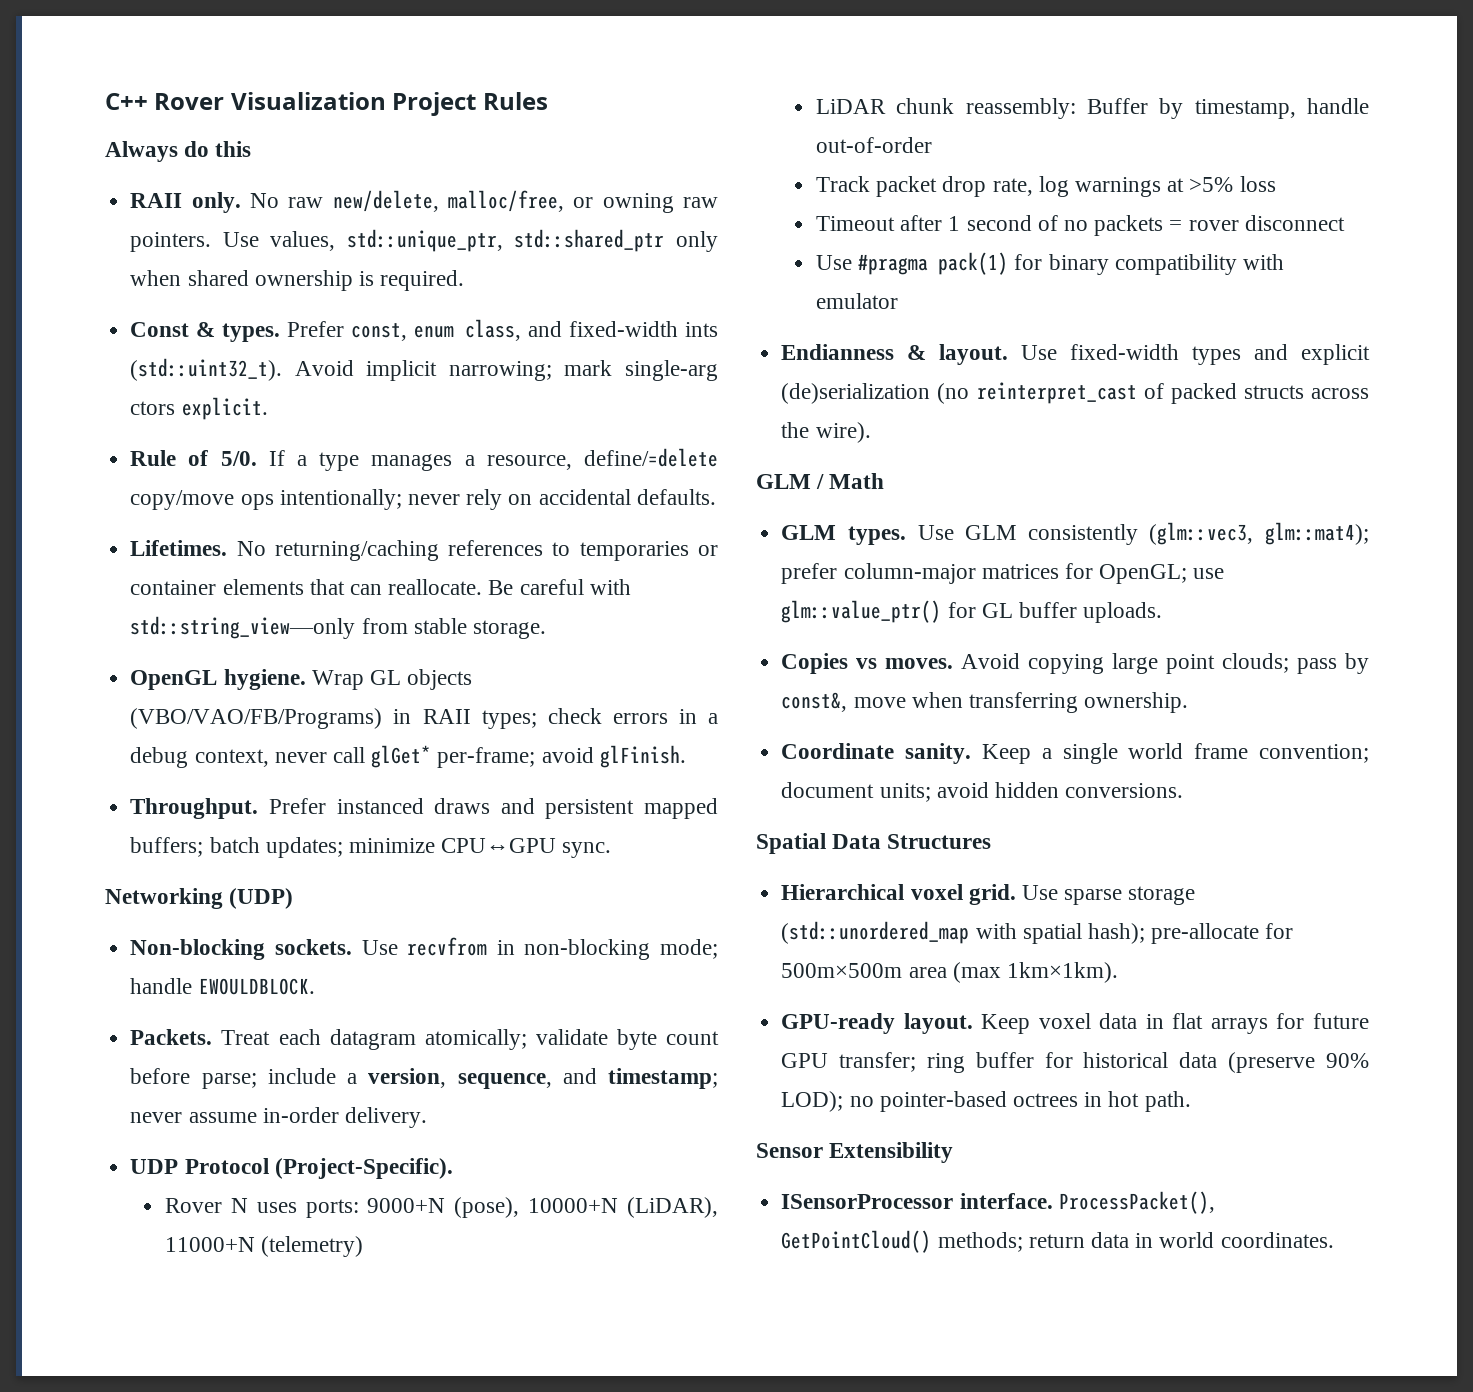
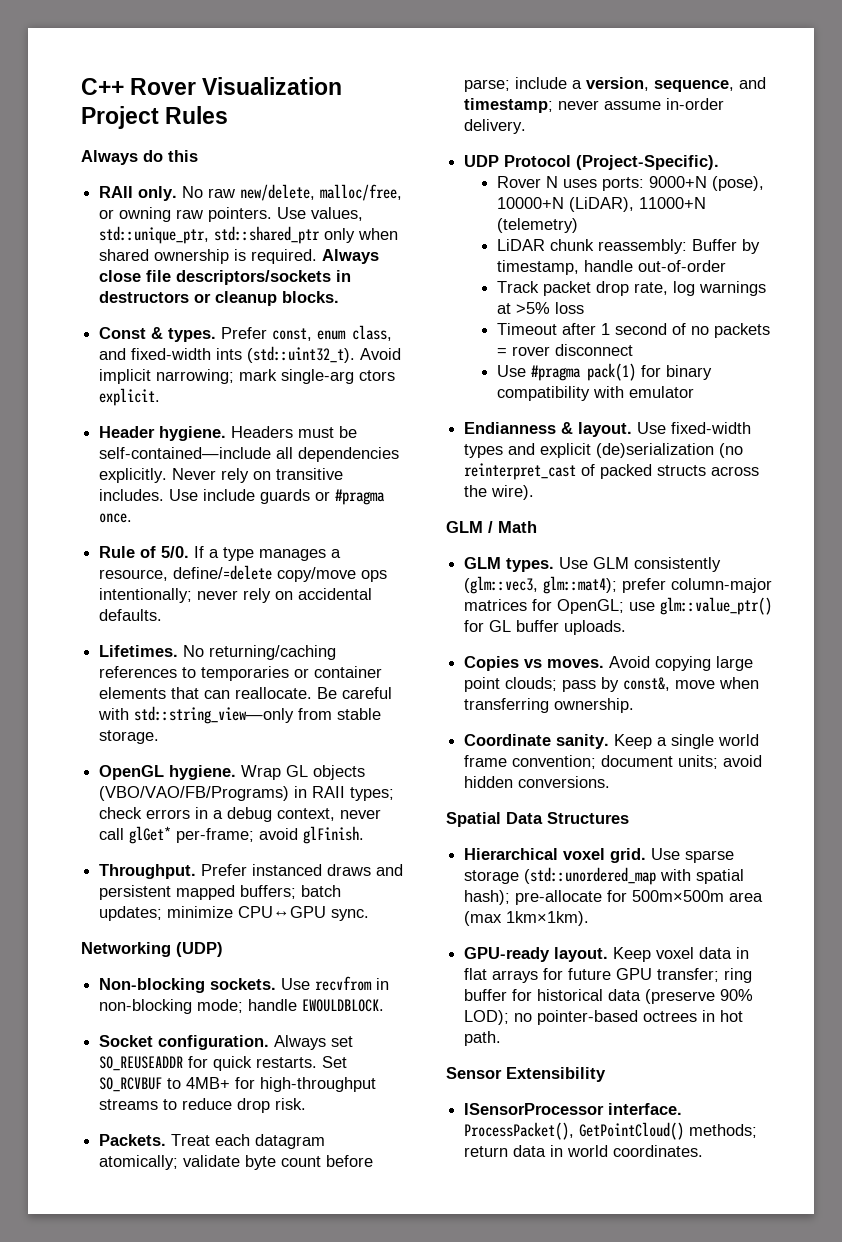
+ Always close file descriptors/sockets in destructors or cleanup blocks.
+ Header hygiene. Headers must be self-contained—include all dependencies explicitly. Never rely on transitive includes. Use include guards or #pragma once.
+ Socket configuration. Always set SO_REUSEADDR for quick restarts. Set SO_RCVBUF to 4MB+ for high-throughput streams to reduce drop risk.

